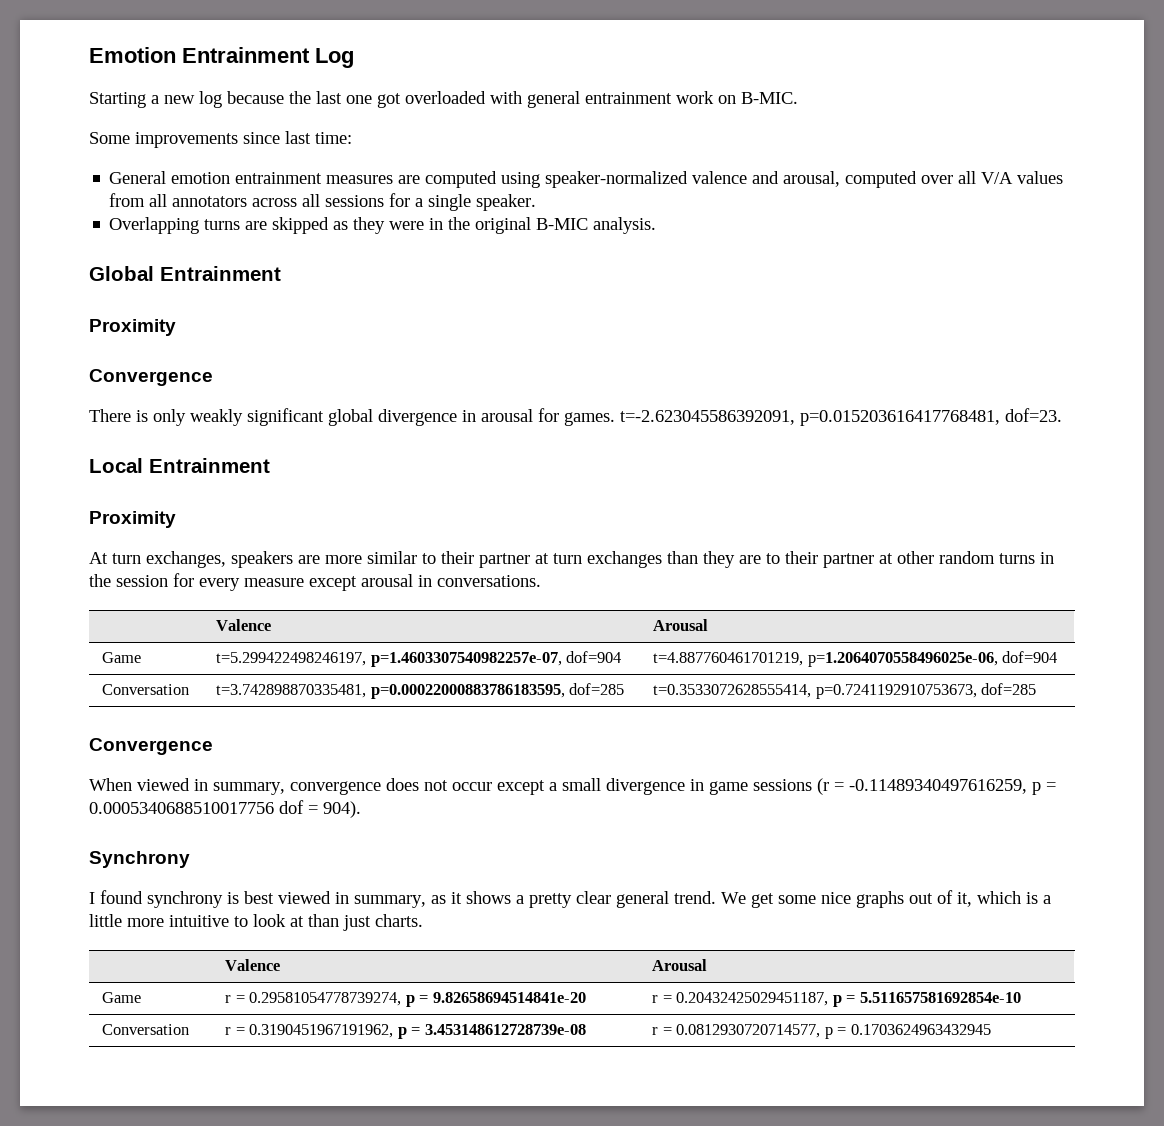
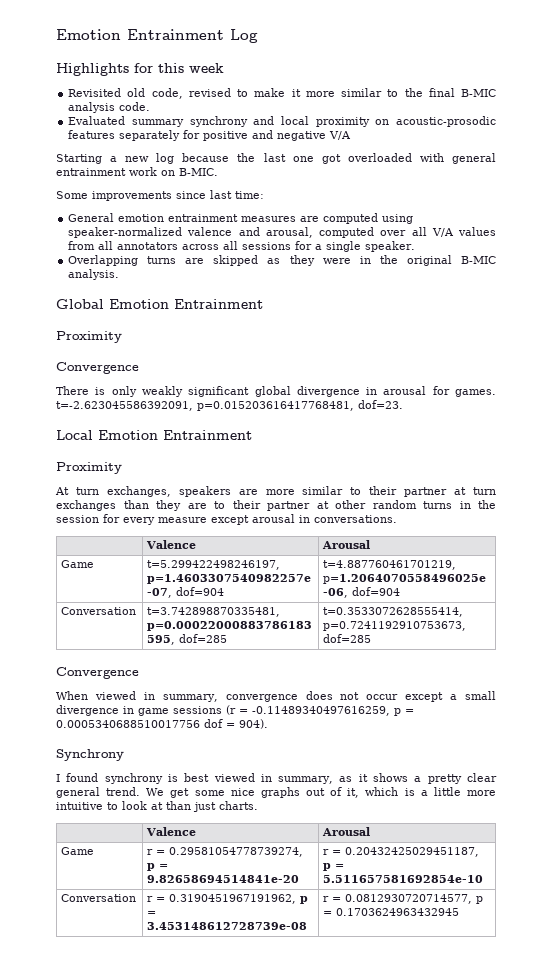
+ Highlights for this week
+ Revisited old code, revised to make it more similar to the final B-MIC analysis code.
+ Evaluated summary synchrony and local proximity on acoustic-prosodic features separately for positive and negative V/A
- Global Entrainment
+ Global Emotion Entrainment
- Local Entrainment
+ Local Emotion Entrainment

